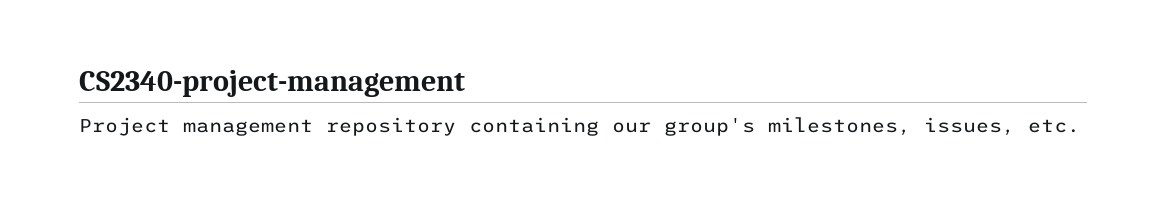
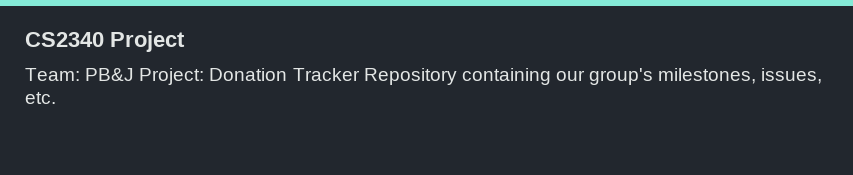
- CS2340-project-management
- Project management repository containing our group's milestones, issues, etc.
+ CS2340 Project
+ Team: PB&J Project: Donation Tracker Repository containing our group's milestones, issues, etc.

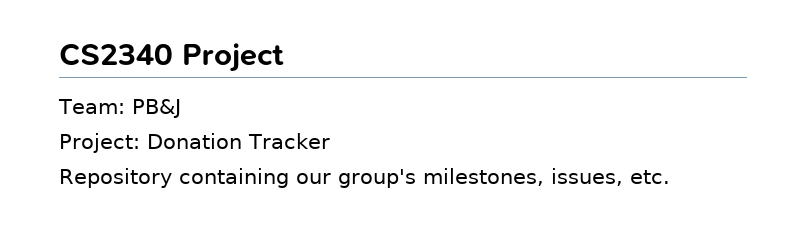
- Team: PB&J Project: Donation Tracker Repository containing our group's milestones, issues, etc.
+ Team: PB&J
+ Project: Donation Tracker
+ Repository containing our group's milestones, issues, etc.

